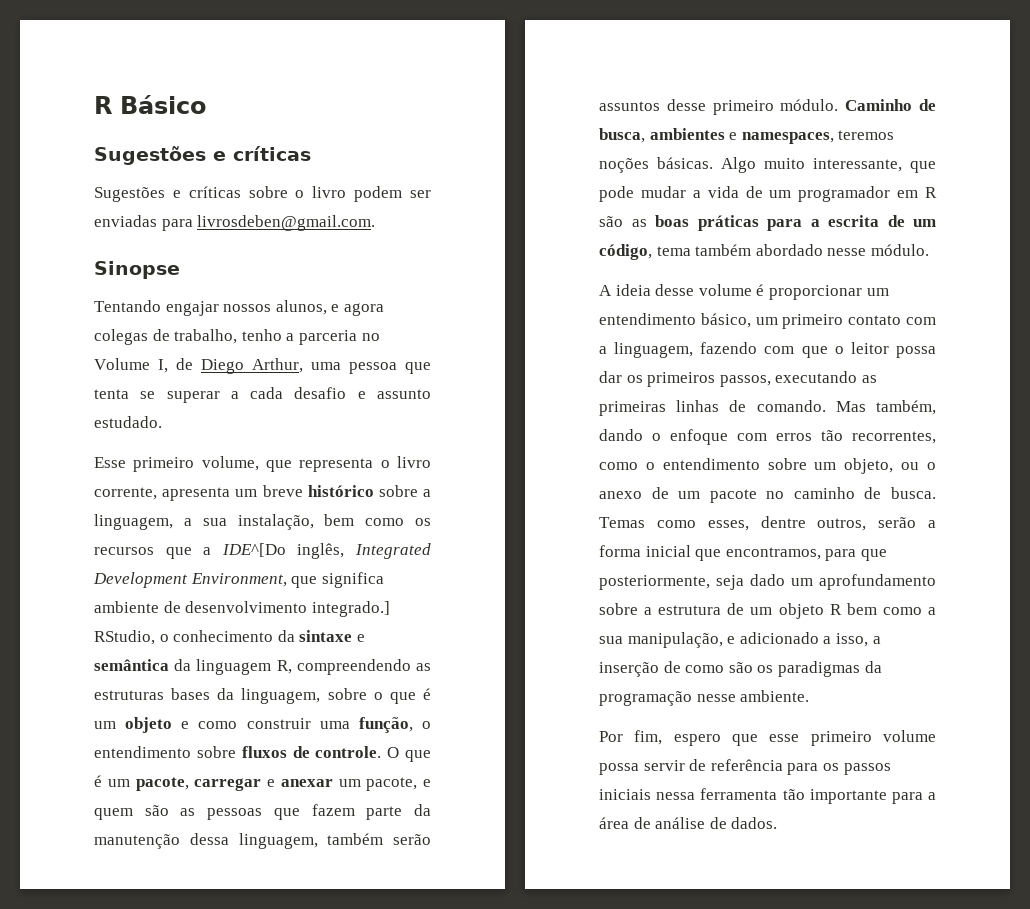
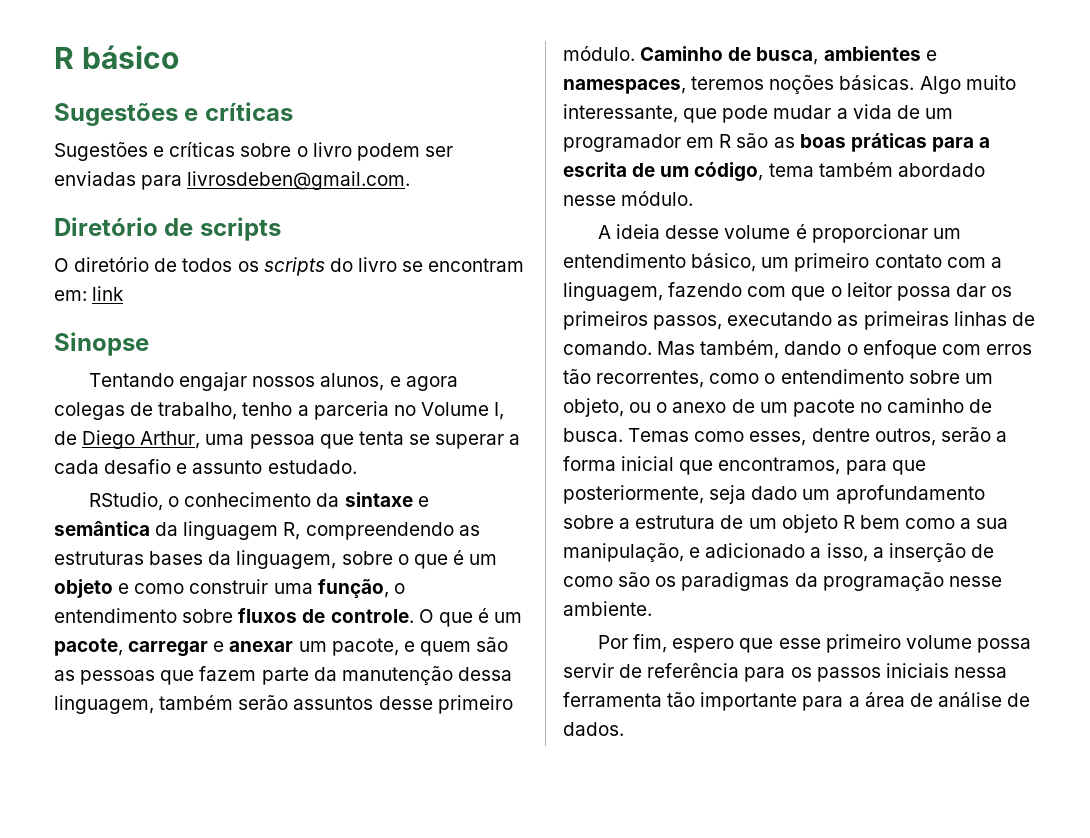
- R Básico
+ R básico
+ Diretório de scripts
+ O diretório de todos os scripts do livro se encontram em: link
- Esse primeiro volume, que representa o livro corrente, apresenta um breve histórico sobre a linguagem, a sua instalação, bem como os recursos que a IDE^[Do inglês, Integrated Development Environment, que significa ambiente de desenvolvimento integrado.]

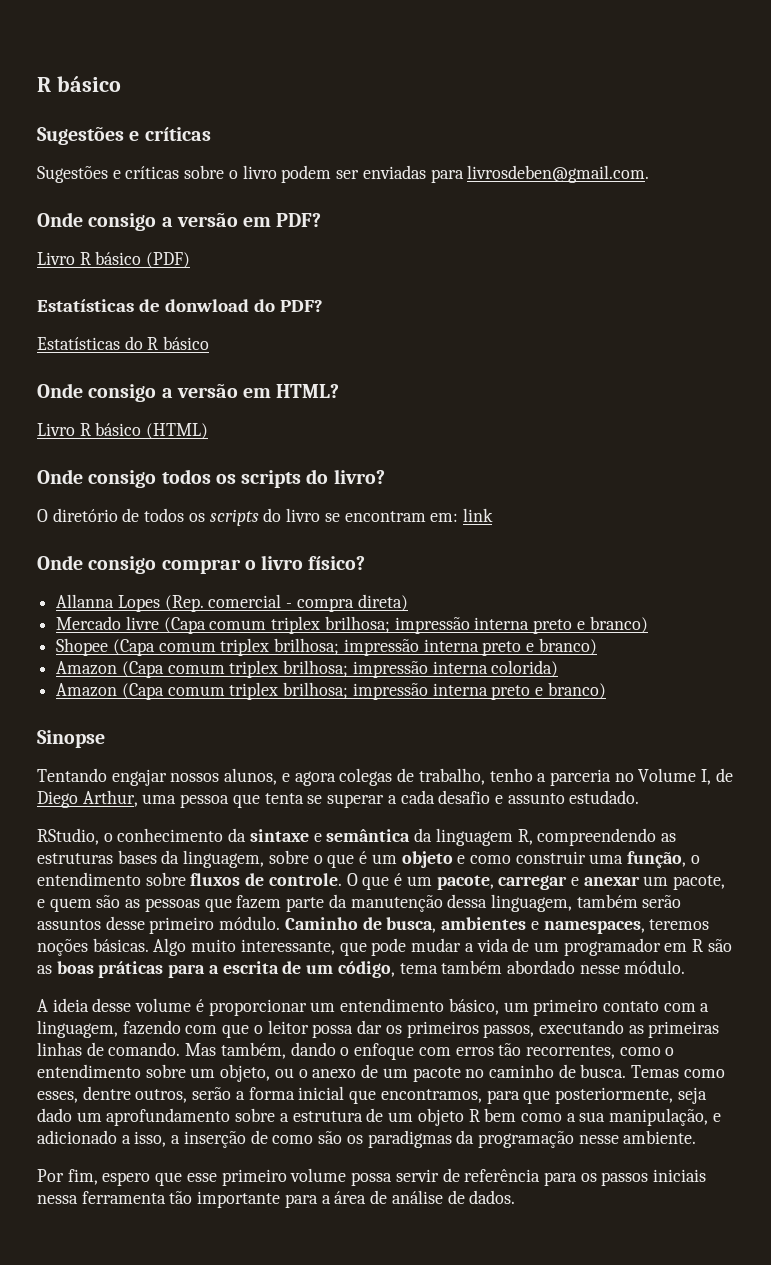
- Diretório de scripts
+ Onde consigo a versão em PDF?
+ Livro R básico (PDF)
+ Estatísticas de donwload do PDF?
+ Estatísticas do R básico
+ Onde consigo a versão em HTML?
+ Livro R básico (HTML)
+ Onde consigo todos os scripts do livro?
+ Onde consigo comprar o livro físico?
+ Allanna Lopes (Rep. comercial - compra direta)
+ Mercado livre (Capa comum triplex brilhosa; impressão interna preto e branco)
+ Shopee (Capa comum triplex brilhosa; impressão interna preto e branco)
+ Amazon (Capa comum triplex brilhosa; impressão interna colorida)
+ Amazon (Capa comum triplex brilhosa; impressão interna preto e branco)

